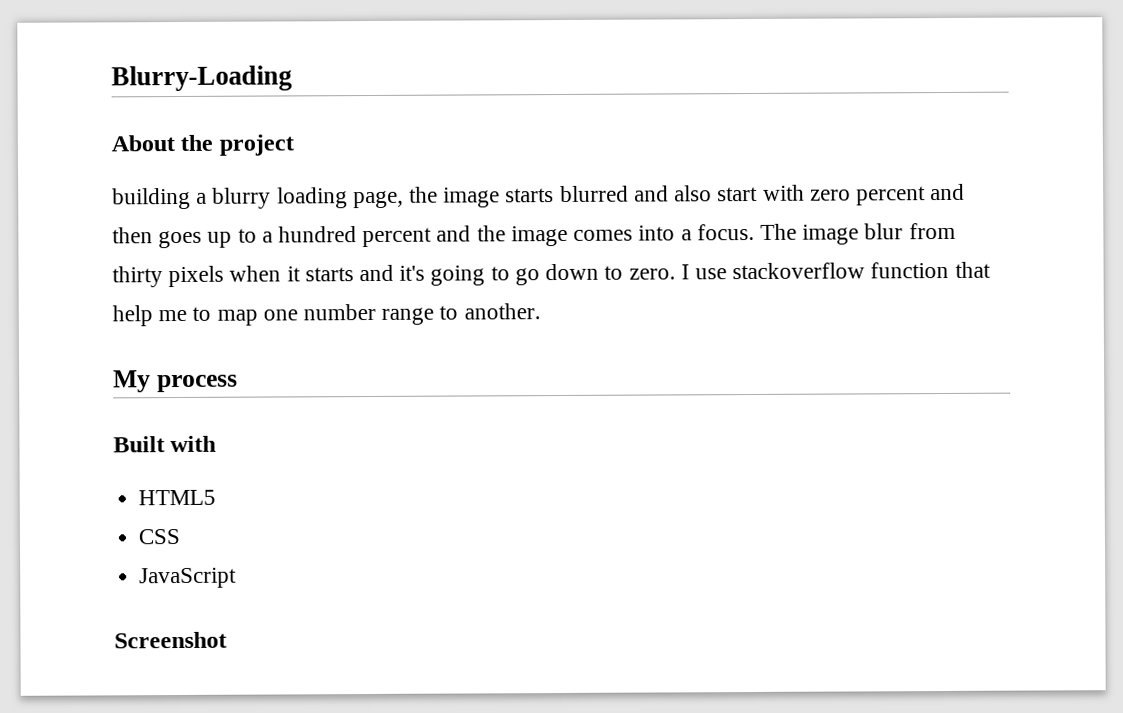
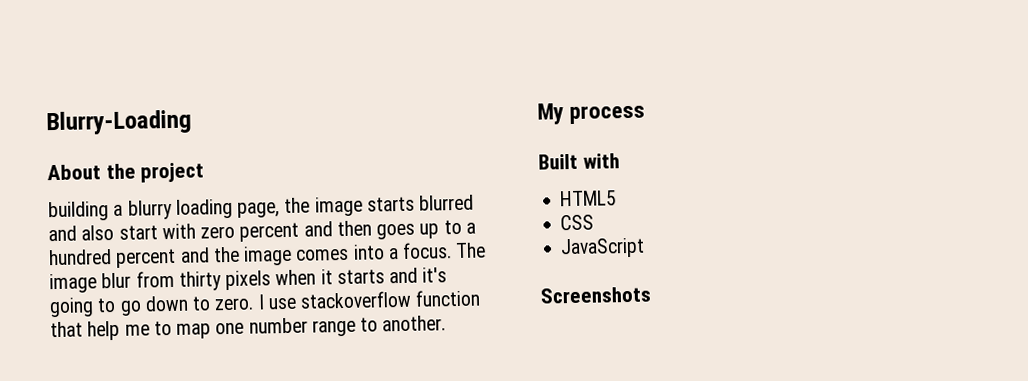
- Screenshot
+ Screenshots

